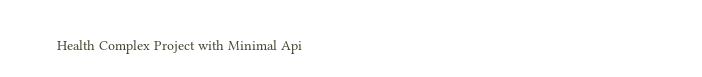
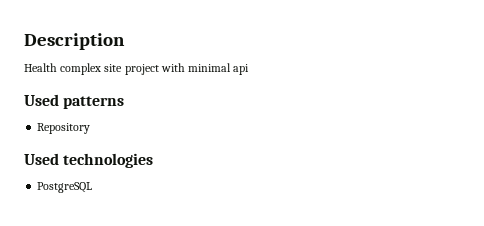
- Health Complex Project with Minimal Api
+ Description
+ Health complex site project with minimal api
+ Used patterns
+ Repository
+ Used technologies
+ PostgreSQL

